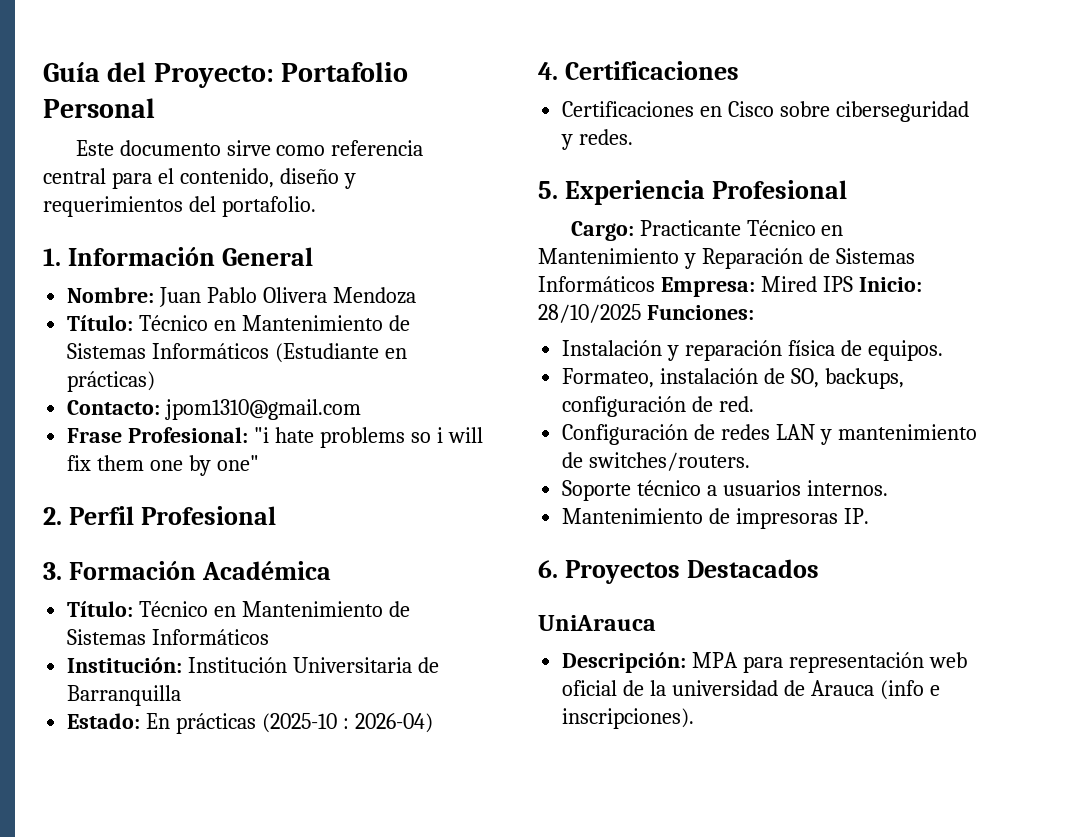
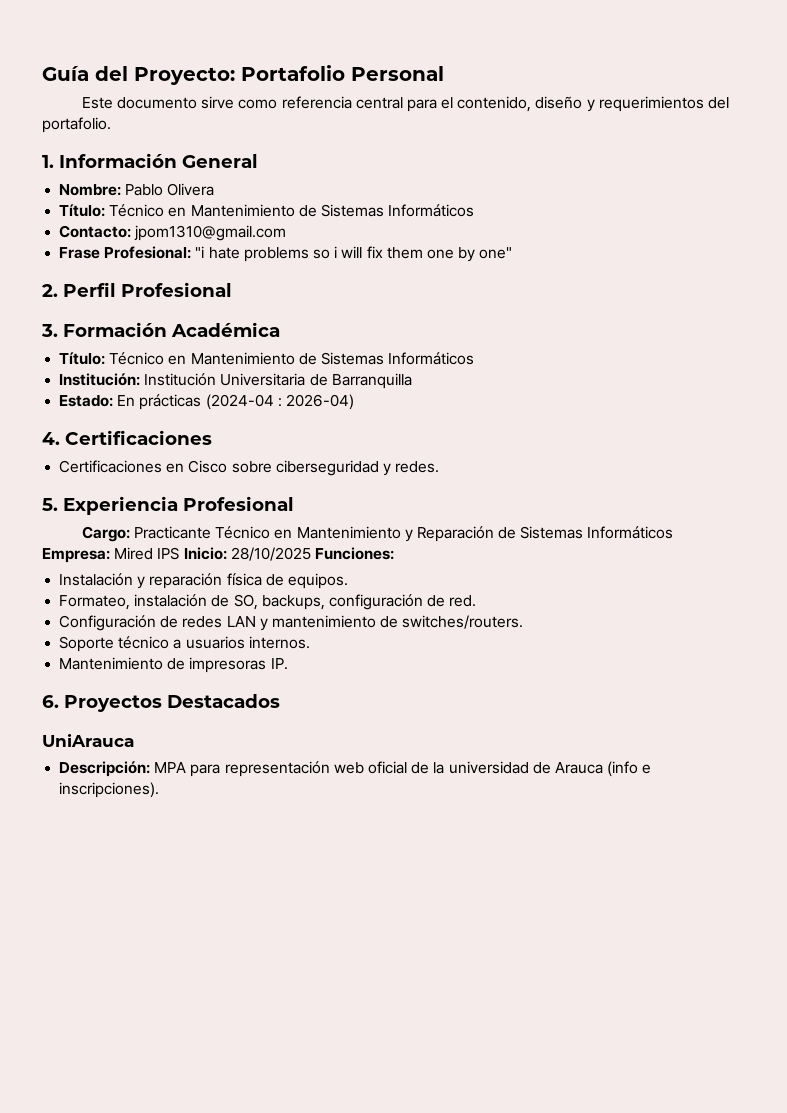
- Nombre: Juan Pablo Olivera Mendoza
- Título: Técnico en Mantenimiento de Sistemas Informáticos (Estudiante en prácticas)
+ Nombre: Pablo Olivera
+ Título: Técnico en Mantenimiento de Sistemas Informáticos
- Estado: En prácticas (2025-10 : 2026-04)
+ Estado: En prácticas (2024-04 : 2026-04)

